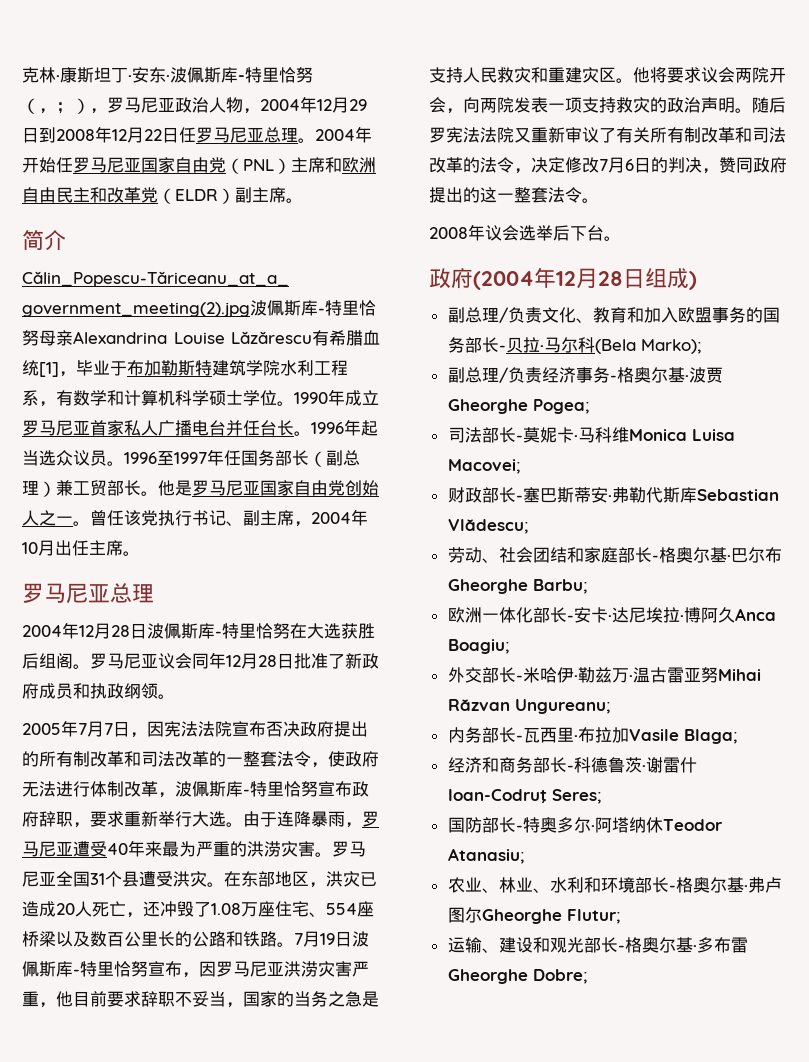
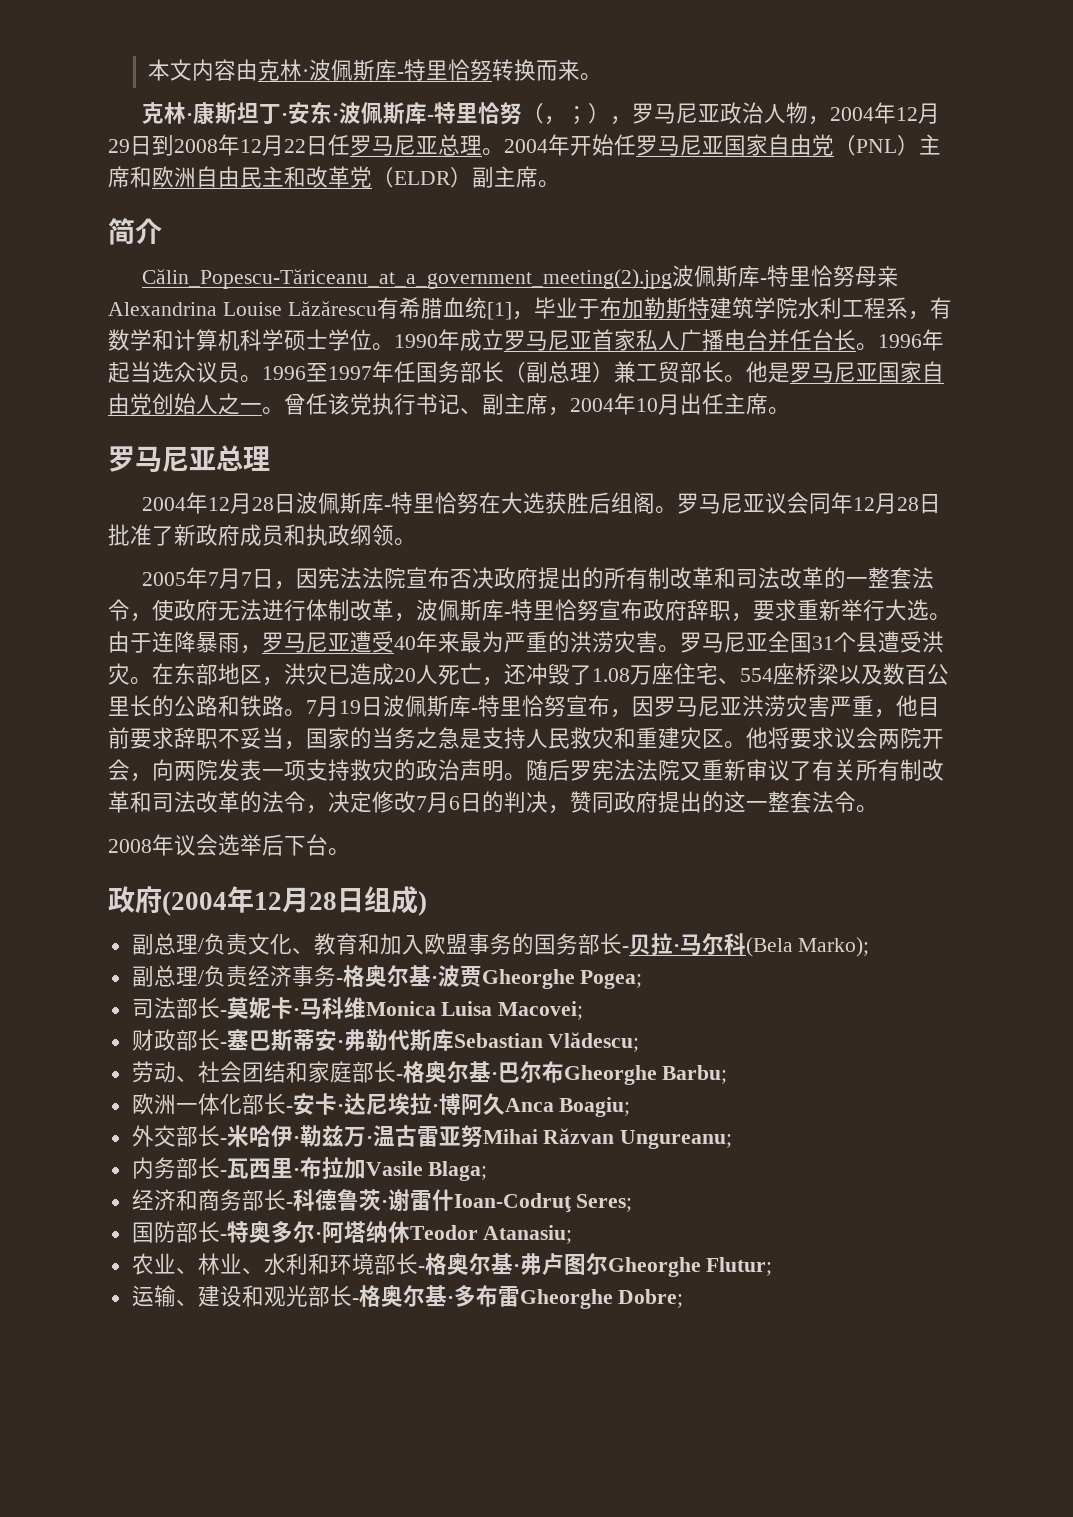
+ 本文内容由克林·波佩斯库-特里恰努转换而来。

